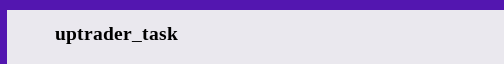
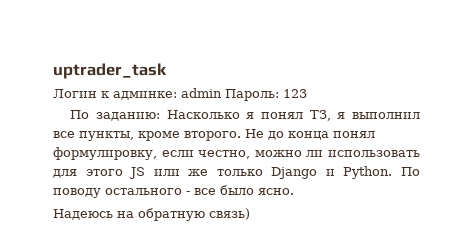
+ Логин к админке: admin Пароль: 123
+ По заданию: Насколько я понял ТЗ, я выполнил все пункты, кроме второго. Не до конца понял формулировку, если честно, можно ли использовать для этого JS или же только Django и Python. По поводу остального - все было ясно.
+ Надеюсь на обратную связь)

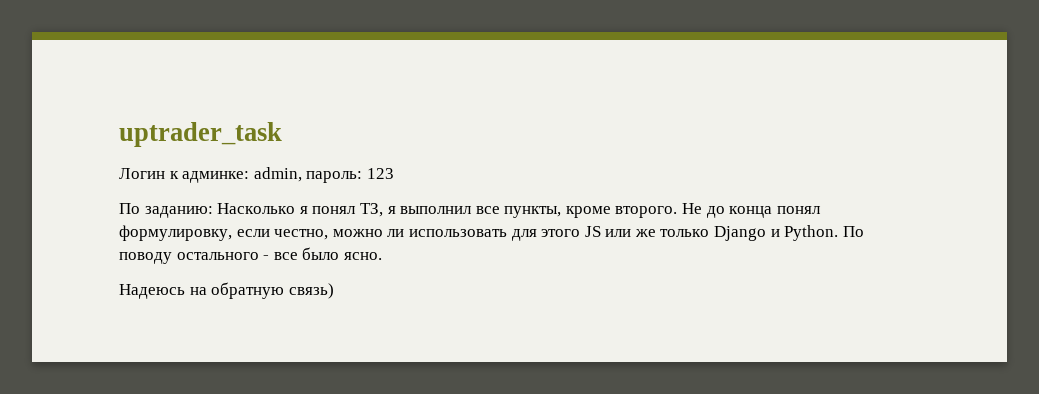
- Логин к админке: admin Пароль: 123
+ Логин к админке: admin, пароль: 123

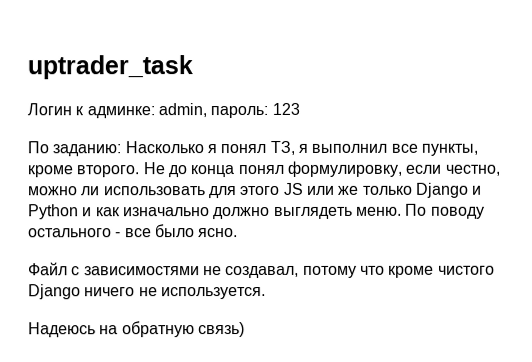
- Не до конца понял формулировку, если честно, можно ли использовать для этого JS или же только Django и Python.
+ Не до конца понял формулировку, если честно, можно ли использовать для этого JS или же только Django и Python и как изначально должно выглядеть меню.
+ Файл с зависимостями не создавал, потому что кроме чистого Django ничего не используется.

